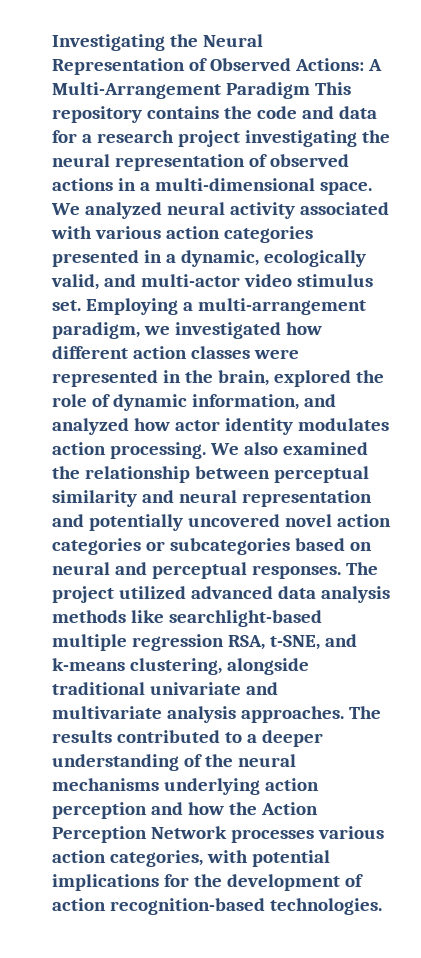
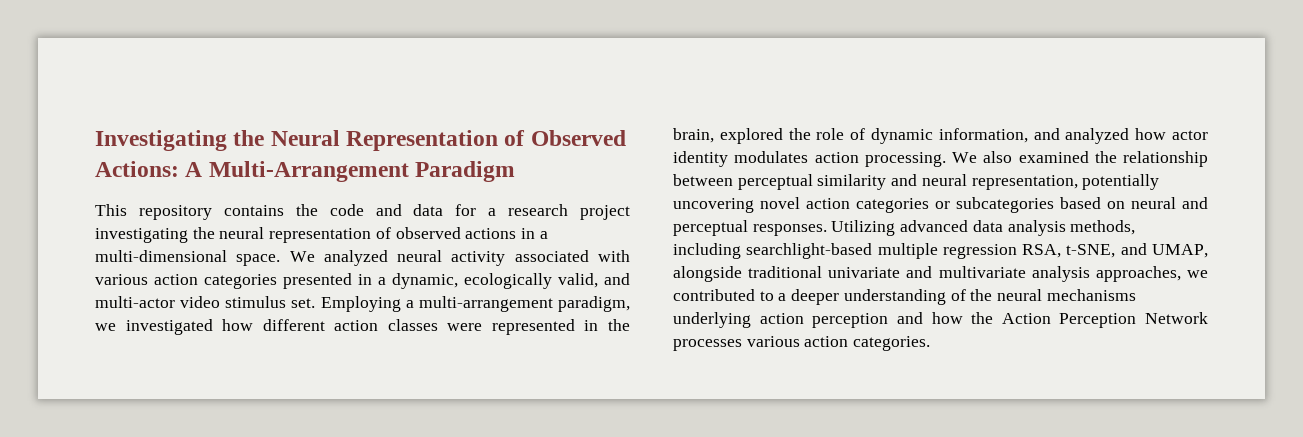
- Investigating the Neural Representation of Observed Actions: A Multi-Arrangement Paradigm This repository contains the code and data for a research project investigating the neural representation of observed actions in a multi-dimensional space.
+ Investigating the Neural Representation of Observed Actions: A Multi-Arrangement Paradigm
+ This repository contains the code and data for a research project investigating the neural representation of observed actions in a multi-dimensional space.
- We also examined the relationship between perceptual similarity and neural representation and potentially uncovered novel action categories or subcategories based on neural and perceptual responses.
+ We also examined the relationship between perceptual similarity and neural representation, potentially uncovering novel action categories or subcategories based on neural and perceptual responses.
- The project utilized advanced data analysis methods like searchlight-based multiple regression RSA, t-SNE, and k-means clustering, alongside traditional univariate and multivariate analysis approaches. The results contributed to a deeper understanding of the neural mechanisms underlying action perception and how the Action Perception Network processes various action categories, with potential implications for the development of action recognition-based technologies.
+ Utilizing advanced data analysis methods, including searchlight-based multiple regression RSA, t-SNE, and UMAP, alongside traditional univariate and multivariate analysis approaches, we contributed to a deeper understanding of the neural mechanisms underlying action perception and how the Action Perception Network processes various action categories.

